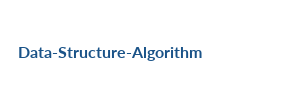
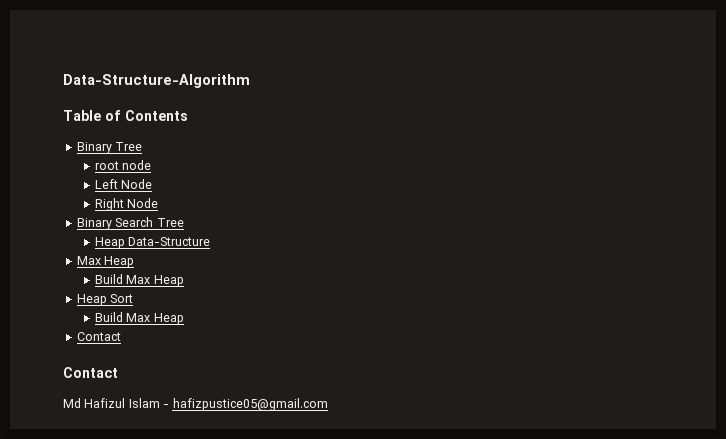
+ Table of Contents
+ Binary Tree
+ root node
+ Left Node
+ Right Node
+ Binary Search Tree
+ Heap Data-Structure
+ Max Heap
+ Build Max Heap
+ Heap Sort
+ Build Max Heap
+ Contact
+ Contact
+ Md Hafizul Islam - hafizpustice05@gmail.com

